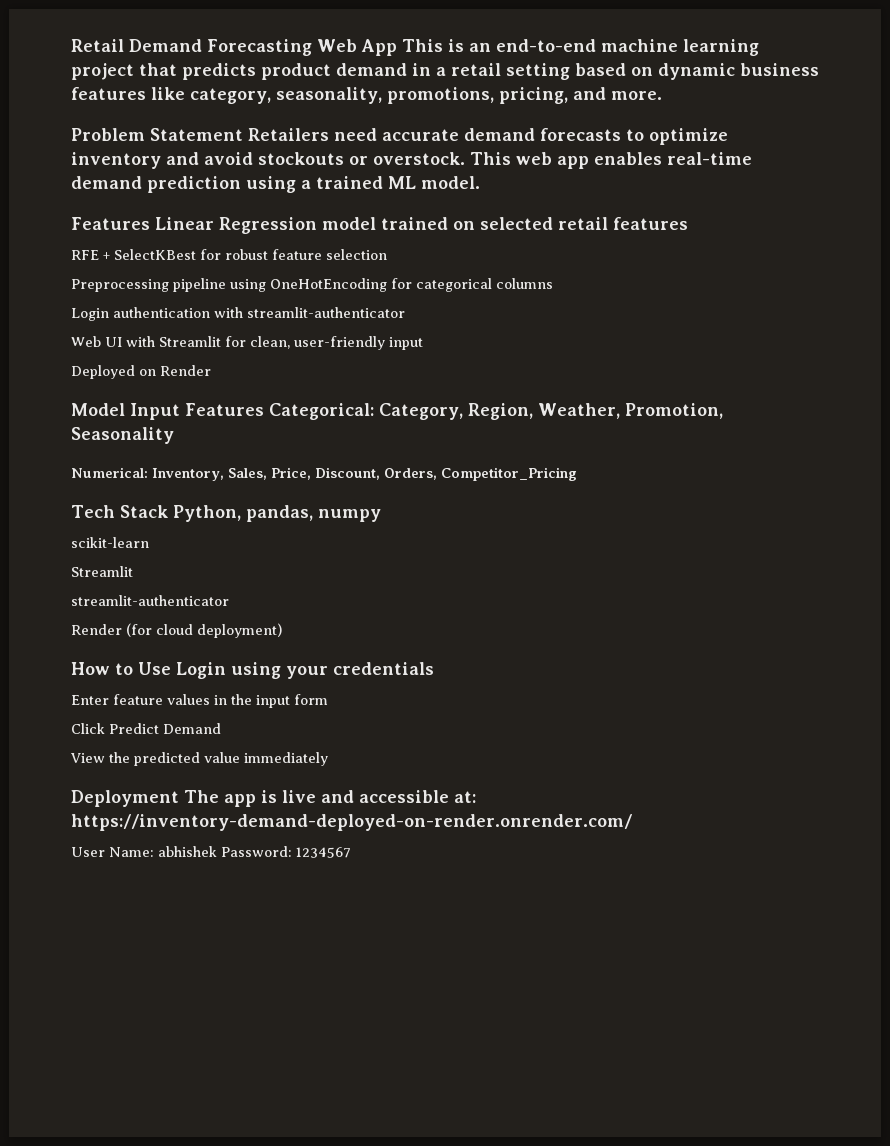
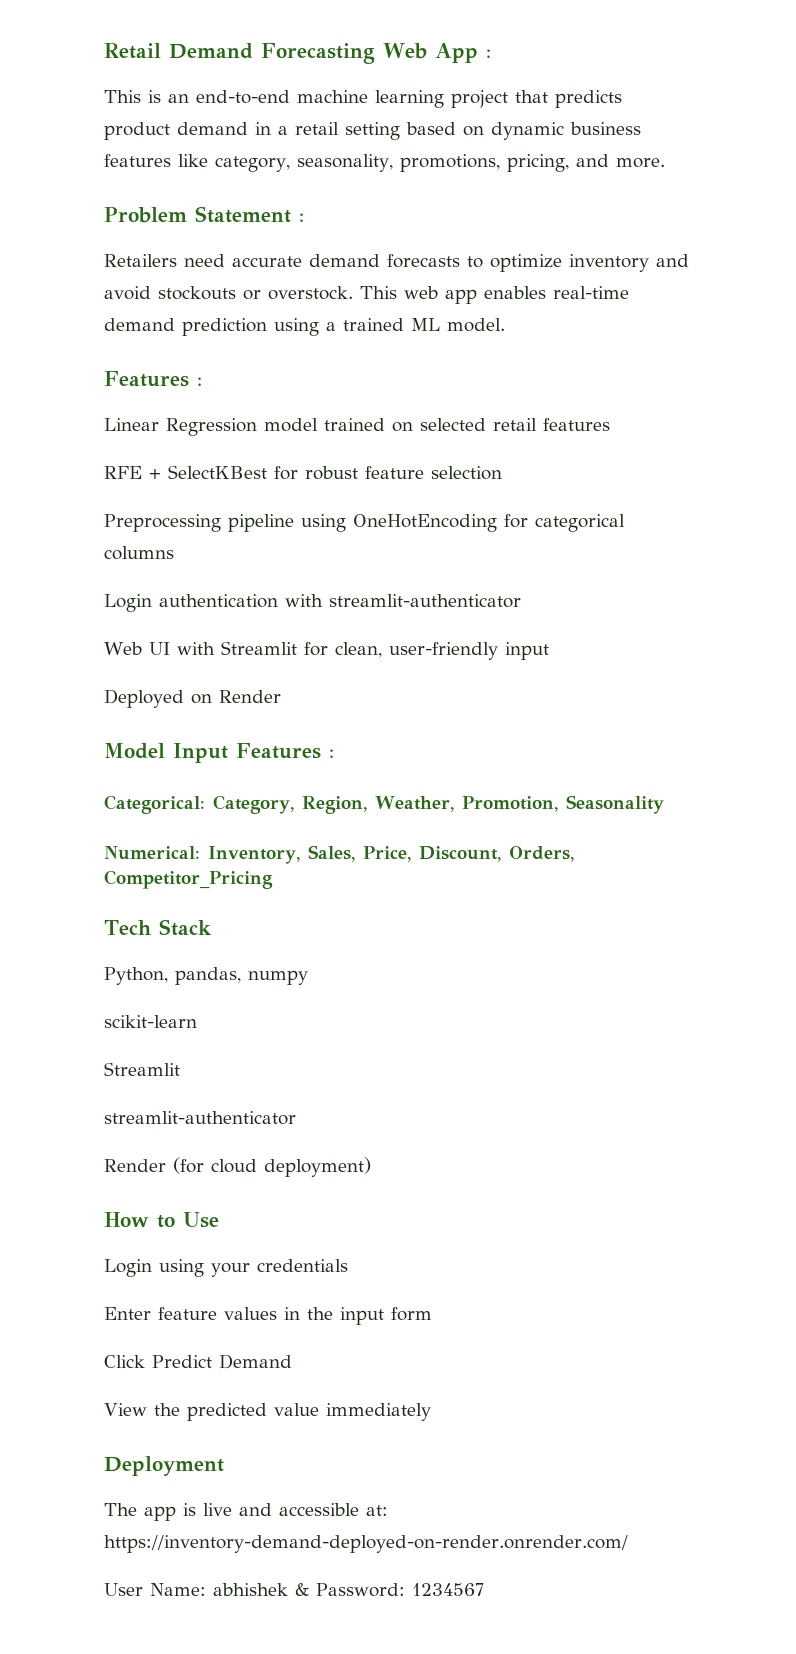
- Retail Demand Forecasting Web App This is an end-to-end machine learning project that predicts product demand in a retail setting based on dynamic business features like category, seasonality, promotions, pricing, and more.
+ Retail Demand Forecasting Web App :
+ This is an end-to-end machine learning project that predicts product demand in a retail setting based on dynamic business features like category, seasonality, promotions, pricing, and more.
- Problem Statement Retailers need accurate demand forecasts to optimize inventory and avoid stockouts or overstock.
+ Problem Statement :
+ Retailers need accurate demand forecasts to optimize inventory and avoid stockouts or overstock.
  This web app enables real-time demand prediction using a trained ML model.
- Features Linear Regression model trained on selected retail features
+ Features :
+ Linear Regression model trained on selected retail features
- Model Input Features Categorical: Category, Region, Weather, Promotion, Seasonality
+ Model Input Features :
+ Categorical: Category, Region, Weather, Promotion, Seasonality
- Tech Stack Python, pandas, numpy
+ Tech Stack
+ Python, pandas, numpy
- How to Use Login using your credentials
+ How to Use
+ Login using your credentials
- Deployment The app is live and accessible at: https://inventory-demand-deployed-on-render.onrender.com/
+ Deployment
+ The app is live and accessible at: https://inventory-demand-deployed-on-render.onrender.com/
- User Name: abhishek Password: 1234567
+ User Name: abhishek & Password: 1234567

